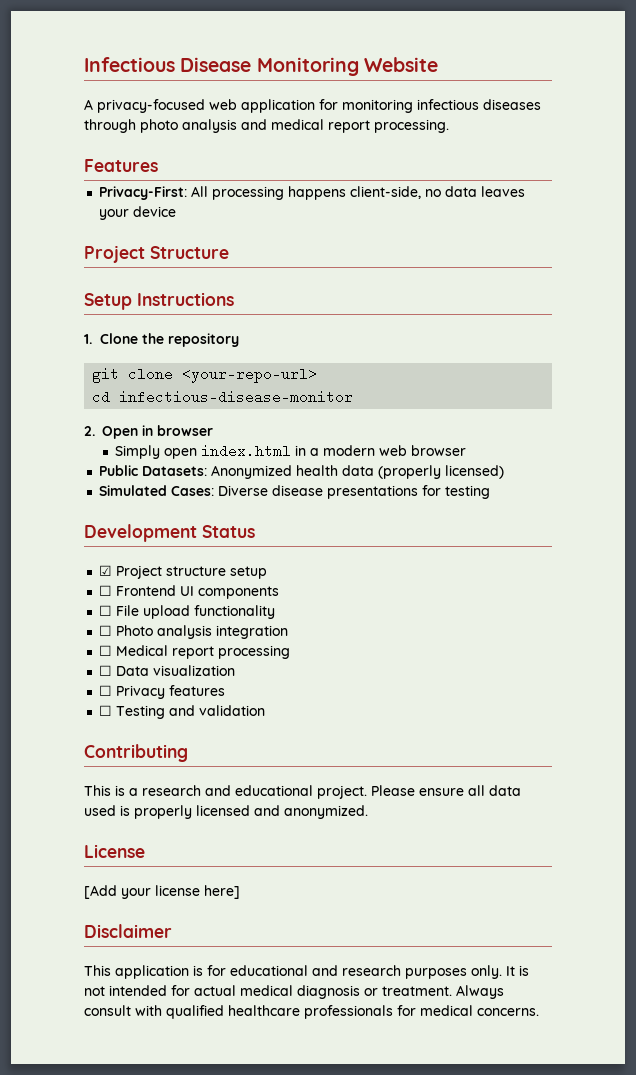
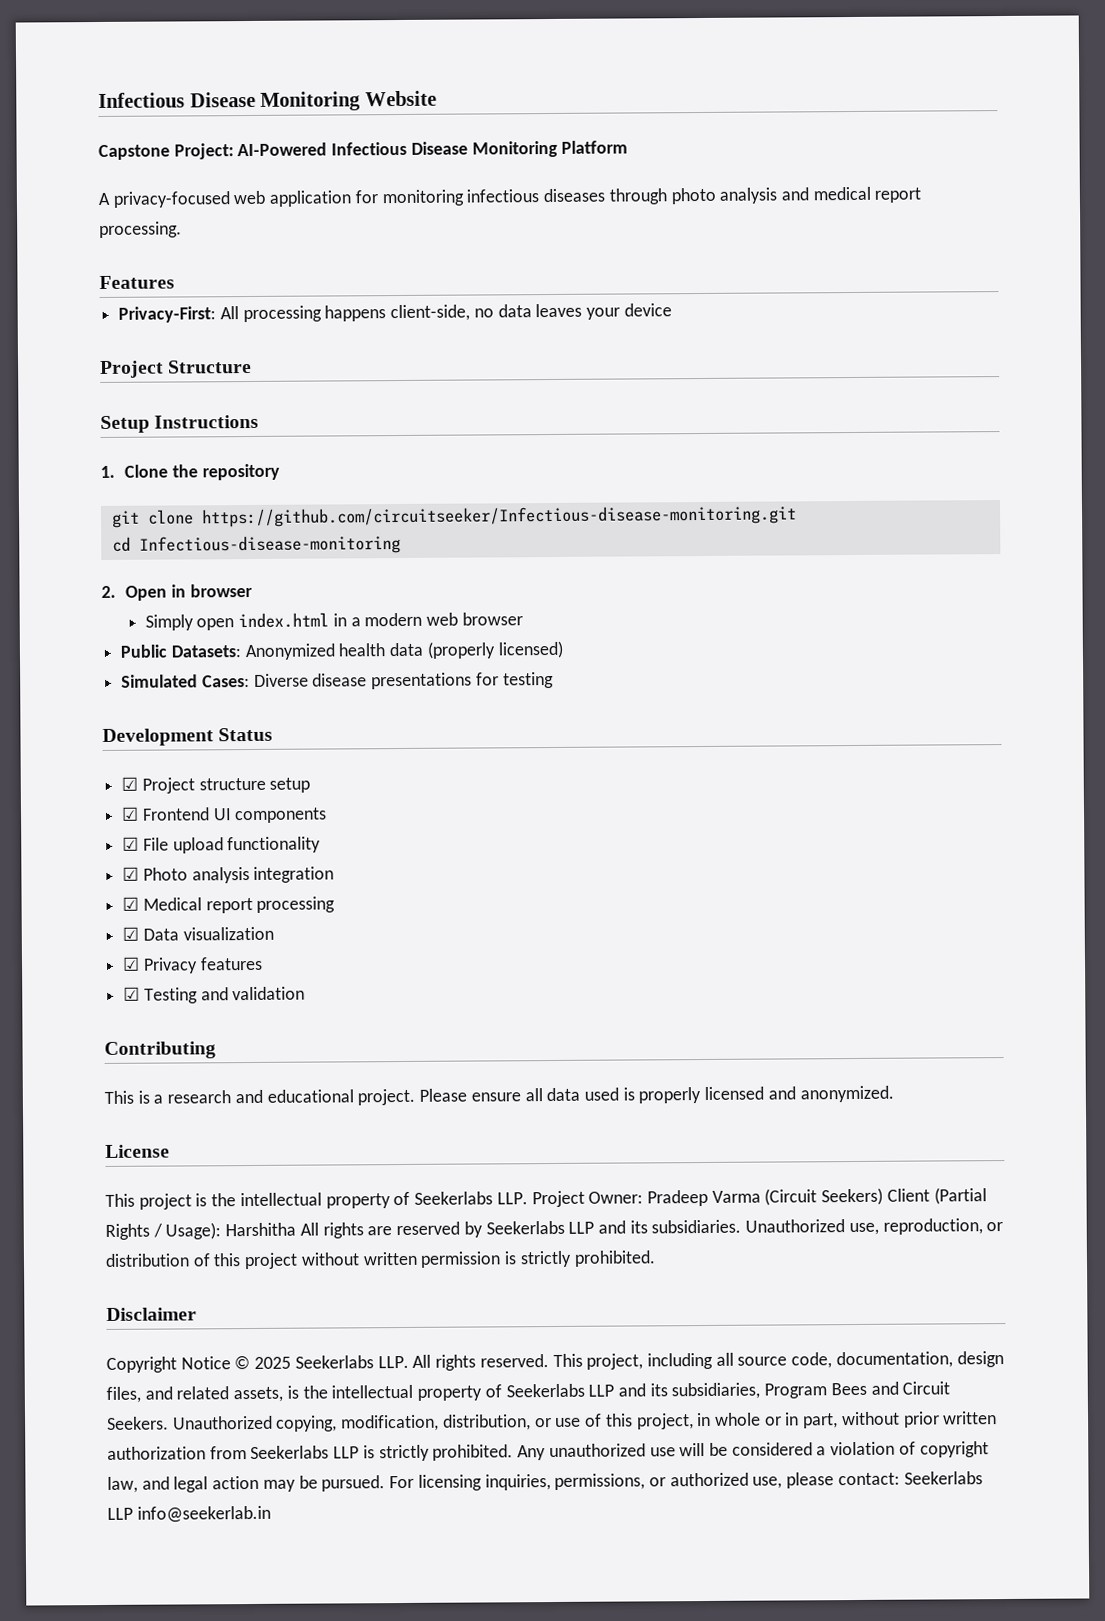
+ Capstone Project: AI-Powered Infectious Disease Monitoring Platform
- git clone <your-repo-url>
+ git clone https://github.com/circuitseeker/Infectious-disease-monitoring.git
- cd infectious-disease-monitor
+ cd Infectious-disease-monitoring
- ☐ Frontend UI components
+ ☑ Frontend UI components
- ☐ File upload functionality
+ ☑ File upload functionality
- ☐ Photo analysis integration
+ ☑ Photo analysis integration
- ☐ Medical report processing
+ ☑ Medical report processing
- ☐ Data visualization
+ ☑ Data visualization
- ☐ Privacy features
+ ☑ Privacy features
- ☐ Testing and validation
+ ☑ Testing and validation
- [Add your license here]
+ This project is the intellectual property of Seekerlabs LLP. Project Owner: Pradeep Varma (Circuit Seekers) Client (Partial Rights / Usage): Harshitha All rights are reserved by Seekerlabs LLP and its subsidiaries. Unauthorized use, reproduction, or distribution of this project without written permission is strictly prohibited.
  Disclaimer
- This application is for educational and research purposes only. It is not intended for actual medical diagnosis or treatment. Always consult with qualified healthcare professionals for medical concerns.
+ Copyright Notice © 2025 Seekerlabs LLP. All rights reserved. This project, including all source code, documentation, design files, and related assets, is the intellectual property of Seekerlabs LLP and its subsidiaries, Program Bees and Circuit Seekers. Unauthorized copying, modification, distribution, or use of this project, in whole or in part, without prior written authorization from Seekerlabs LLP is strictly prohibited. Any unauthorized use will be considered a violation of copyright law, and legal action may be pursued. For licensing inquiries, permissions, or authorized use, please contact: Seekerlabs LLP info@seekerlab.in

